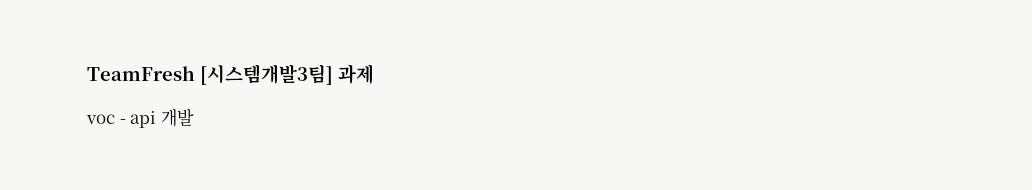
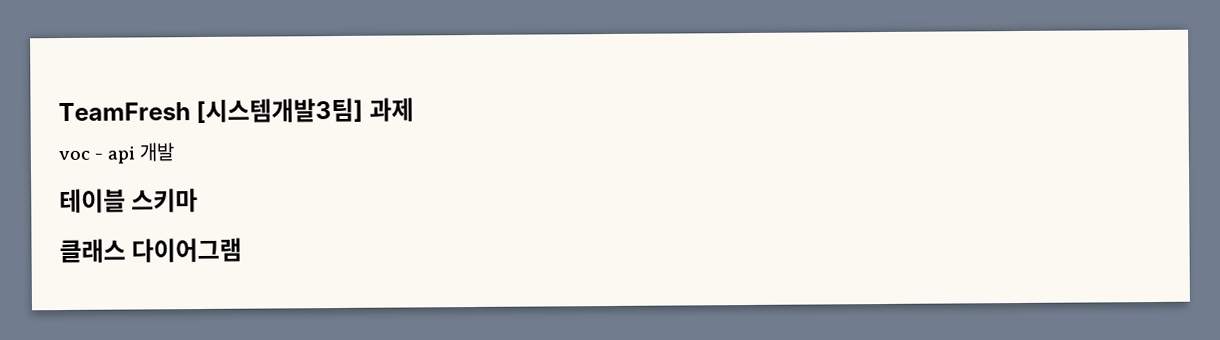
+ 테이블 스키마
+ 클래스 다이어그램

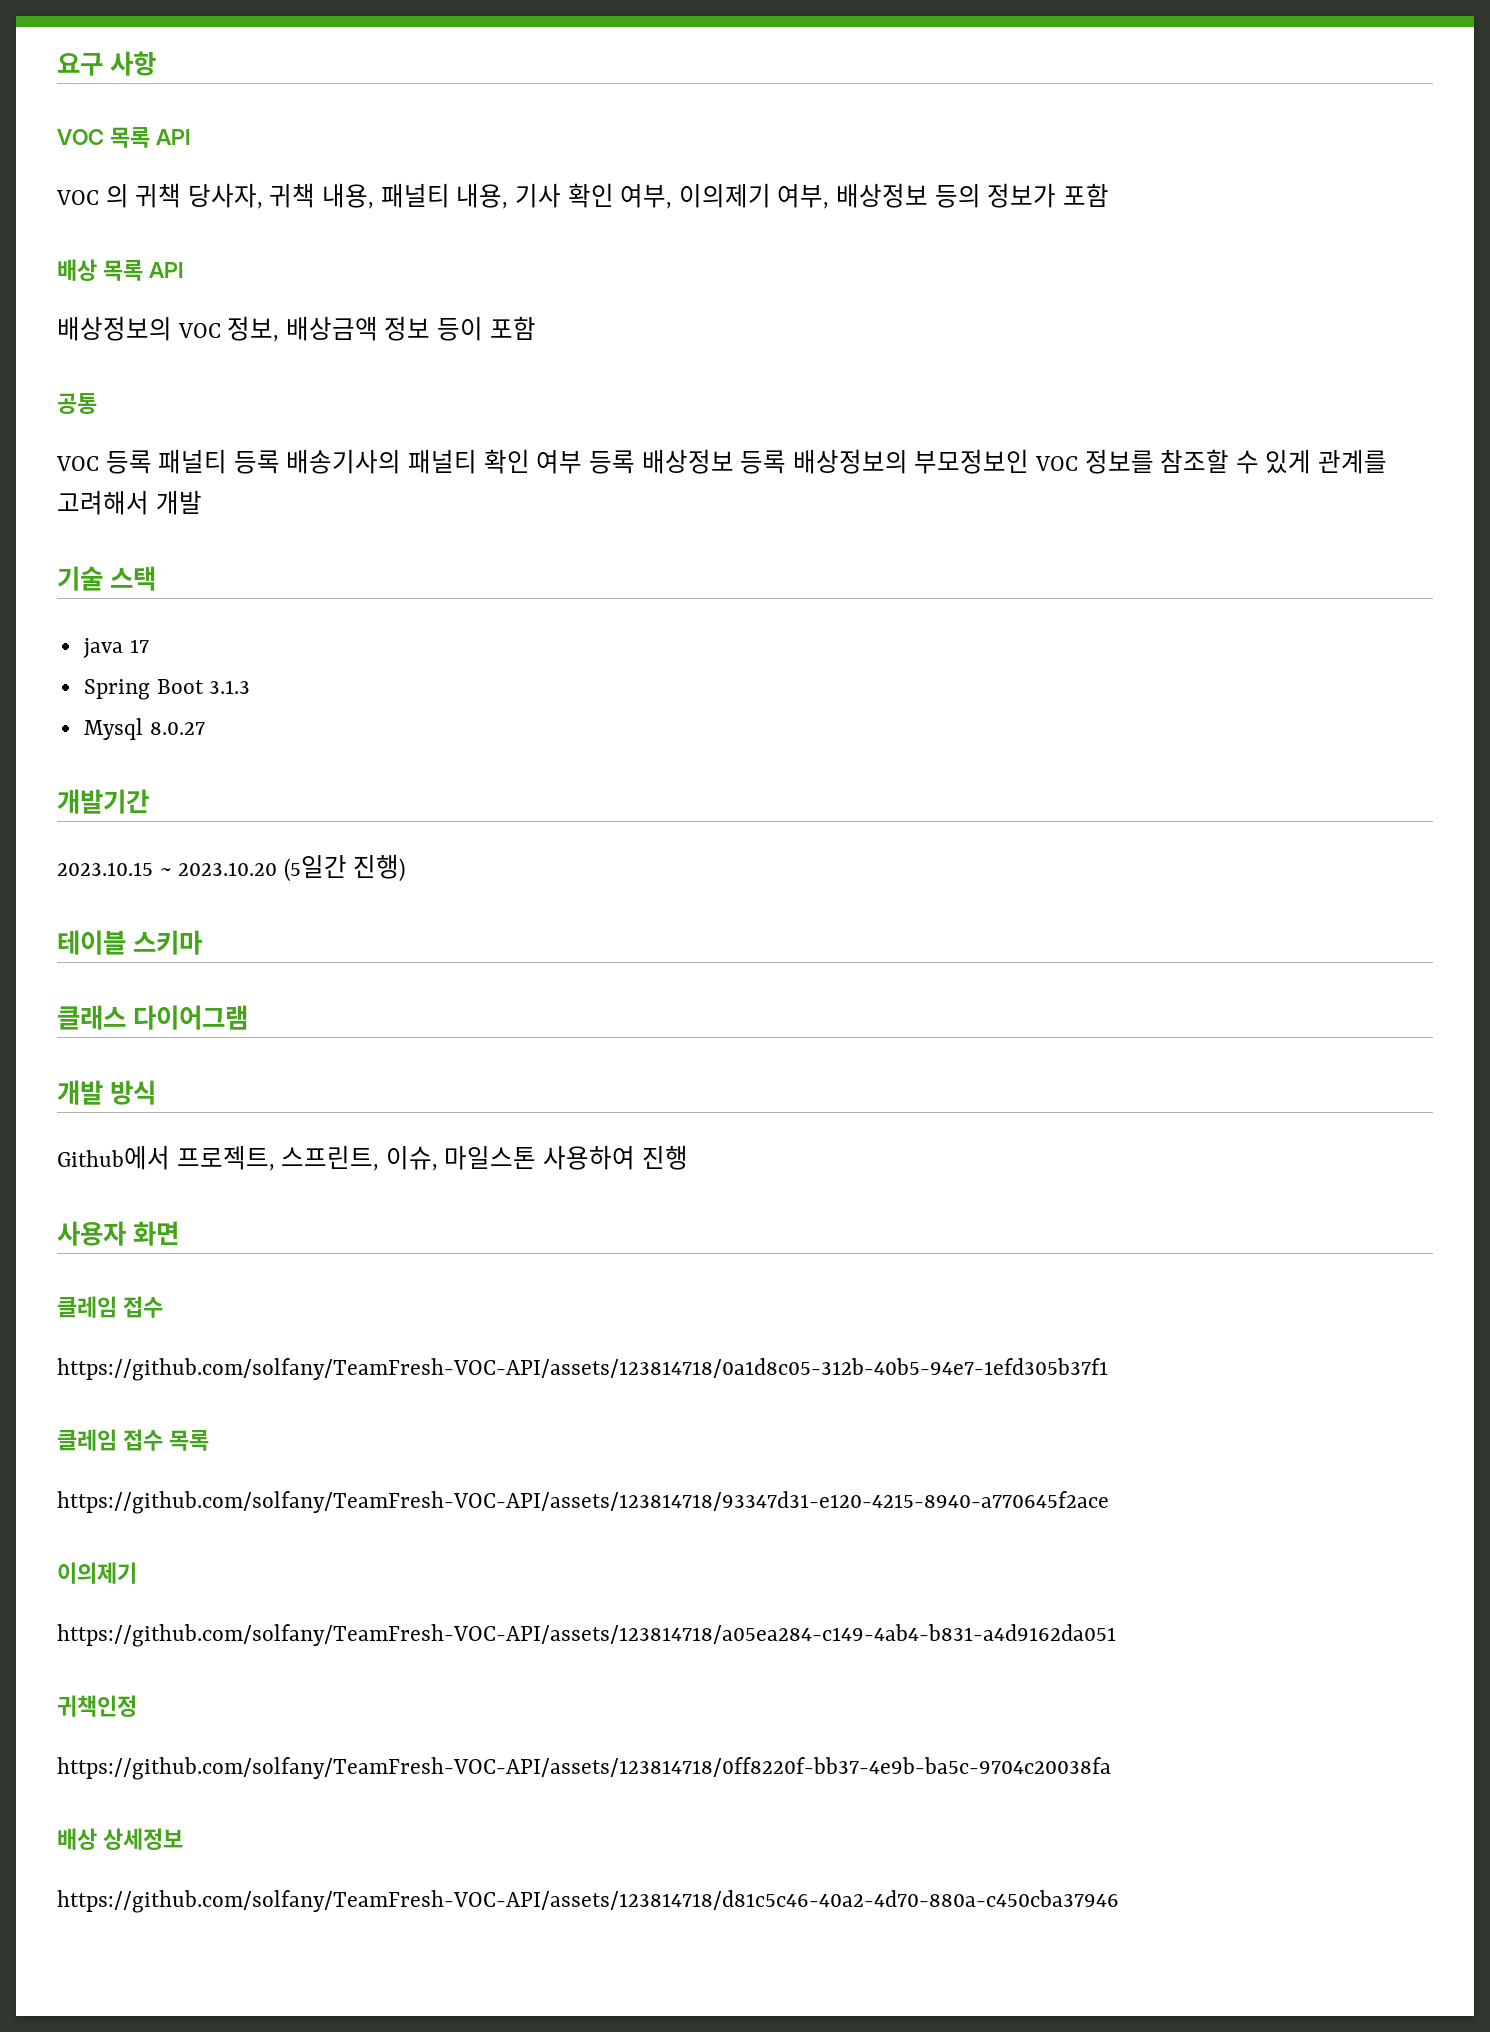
- TeamFresh [시스템개발3팀] 과제
- voc - api 개발
+ 요구 사항
+ VOC 목록 API
+ VOC 의 귀책 당사자, 귀책 내용, 패널티 내용, 기사 확인 여부, 이의제기 여부, 배상정보 등의 정보가 포함
+ 배상 목록 API
+ 배상정보의 VOC 정보, 배상금액 정보 등이 포함
+ 공통
+ VOC 등록 패널티 등록 배송기사의 패널티 확인 여부 등록 배상정보 등록 배상정보의 부모정보인 VOC 정보를 참조할 수 있게 관계를 고려해서 개발
+ 기술 스택
+ java 17
+ Spring Boot 3.1.3
+ Mysql 8.0.27
+ 개발기간
+ 2023.10.15 ~ 2023.10.20 (5일간 진행)
  테이블 스키마
  클래스 다이어그램
+ 개발 방식
+ Github에서 프로젝트, 스프린트, 이슈, 마일스톤 사용하여 진행
+ 사용자 화면
+ 클레임 접수
+ https://github.com/solfany/TeamFresh-VOC-API/assets/123814718/0a1d8c05-312b-40b5-94e7-1efd305b37f1
+ 클레임 접수 목록
+ https://github.com/solfany/TeamFresh-VOC-API/assets/123814718/93347d31-e120-4215-8940-a770645f2ace
+ 이의제기
+ https://github.com/solfany/TeamFresh-VOC-API/assets/123814718/a05ea284-c149-4ab4-b831-a4d9162da051
+ 귀책인정
+ https://github.com/solfany/TeamFresh-VOC-API/assets/123814718/0ff8220f-bb37-4e9b-ba5c-9704c20038fa
+ 배상 상세정보
+ https://github.com/solfany/TeamFresh-VOC-API/assets/123814718/d81c5c46-40a2-4d70-880a-c450cba37946

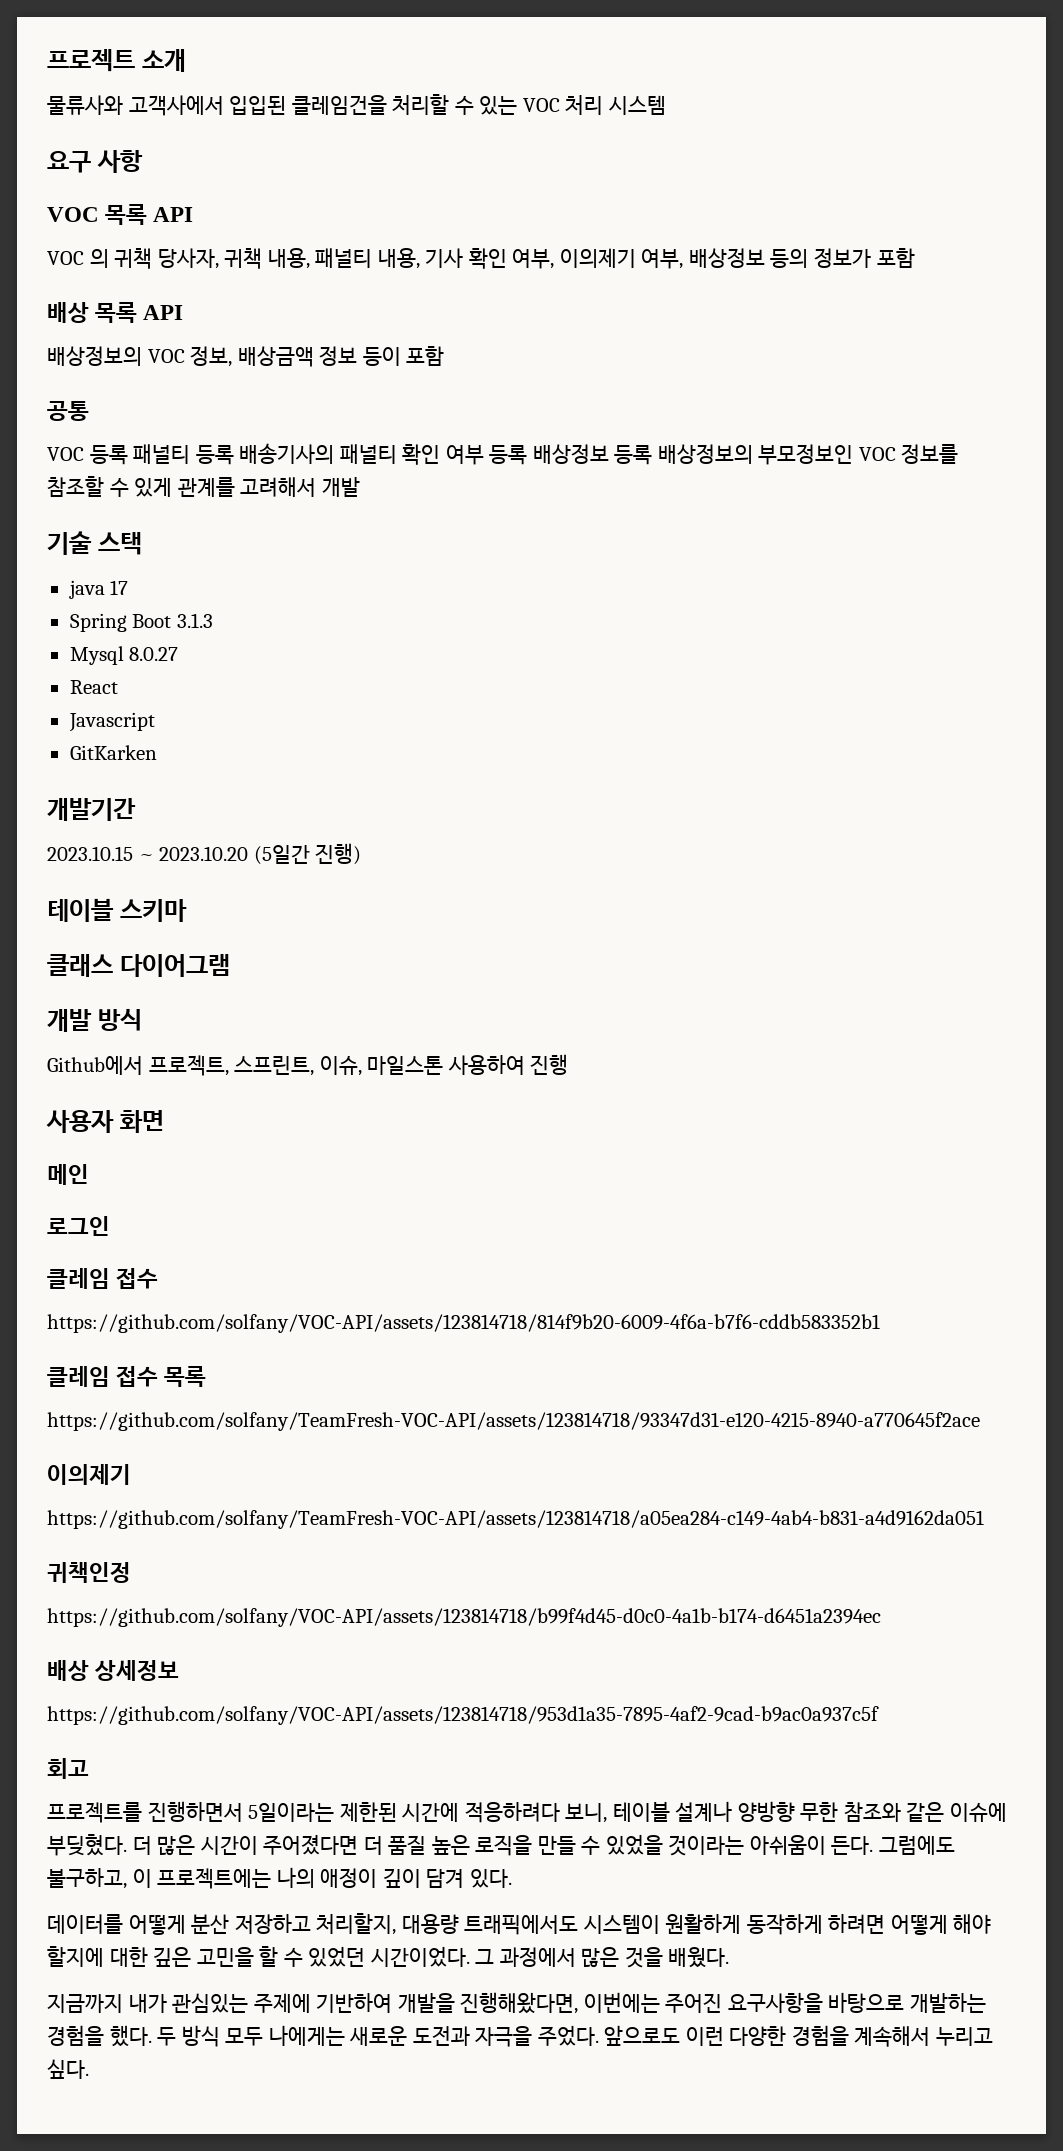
+ 프로젝트 소개
+ 물류사와 고객사에서 입입된 클레임건을 처리할 수 있는 VOC 처리 시스템
+ React
+ Javascript
+ GitKarken
+ 메인
+ 로그인
- https://github.com/solfany/TeamFresh-VOC-API/assets/123814718/0a1d8c05-312b-40b5-94e7-1efd305b37f1
+ https://github.com/solfany/VOC-API/assets/123814718/814f9b20-6009-4f6a-b7f6-cddb583352b1
- https://github.com/solfany/TeamFresh-VOC-API/assets/123814718/0ff8220f-bb37-4e9b-ba5c-9704c20038fa
+ https://github.com/solfany/VOC-API/assets/123814718/b99f4d45-d0c0-4a1b-b174-d6451a2394ec
- https://github.com/solfany/TeamFresh-VOC-API/assets/123814718/d81c5c46-40a2-4d70-880a-c450cba37946
+ https://github.com/solfany/VOC-API/assets/123814718/953d1a35-7895-4af2-9cad-b9ac0a937c5f
+ 회고
+ 프로젝트를 진행하면서 5일이라는 제한된 시간에 적응하려다 보니, 테이블 설계나 양방향 무한 참조와 같은 이슈에 부딪혔다. 더 많은 시간이 주어졌다면 더 품질 높은 로직을 만들 수 있었을 것이라는 아쉬움이 든다. 그럼에도 불구하고, 이 프로젝트에는 나의 애정이 깊이 담겨 있다.
+ 데이터를 어떻게 분산 저장하고 처리할지, 대용량 트래픽에서도 시스템이 원활하게 동작하게 하려면 어떻게 해야 할지에 대한 깊은 고민을 할 수 있었던 시간이었다. 그 과정에서 많은 것을 배웠다.
+ 지금까지 내가 관심있는 주제에 기반하여 개발을 진행해왔다면, 이번에는 주어진 요구사항을 바탕으로 개발하는 경험을 했다. 두 방식 모두 나에게는 새로운 도전과 자극을 주었다. 앞으로도 이런 다양한 경험을 계속해서 누리고 싶다.

